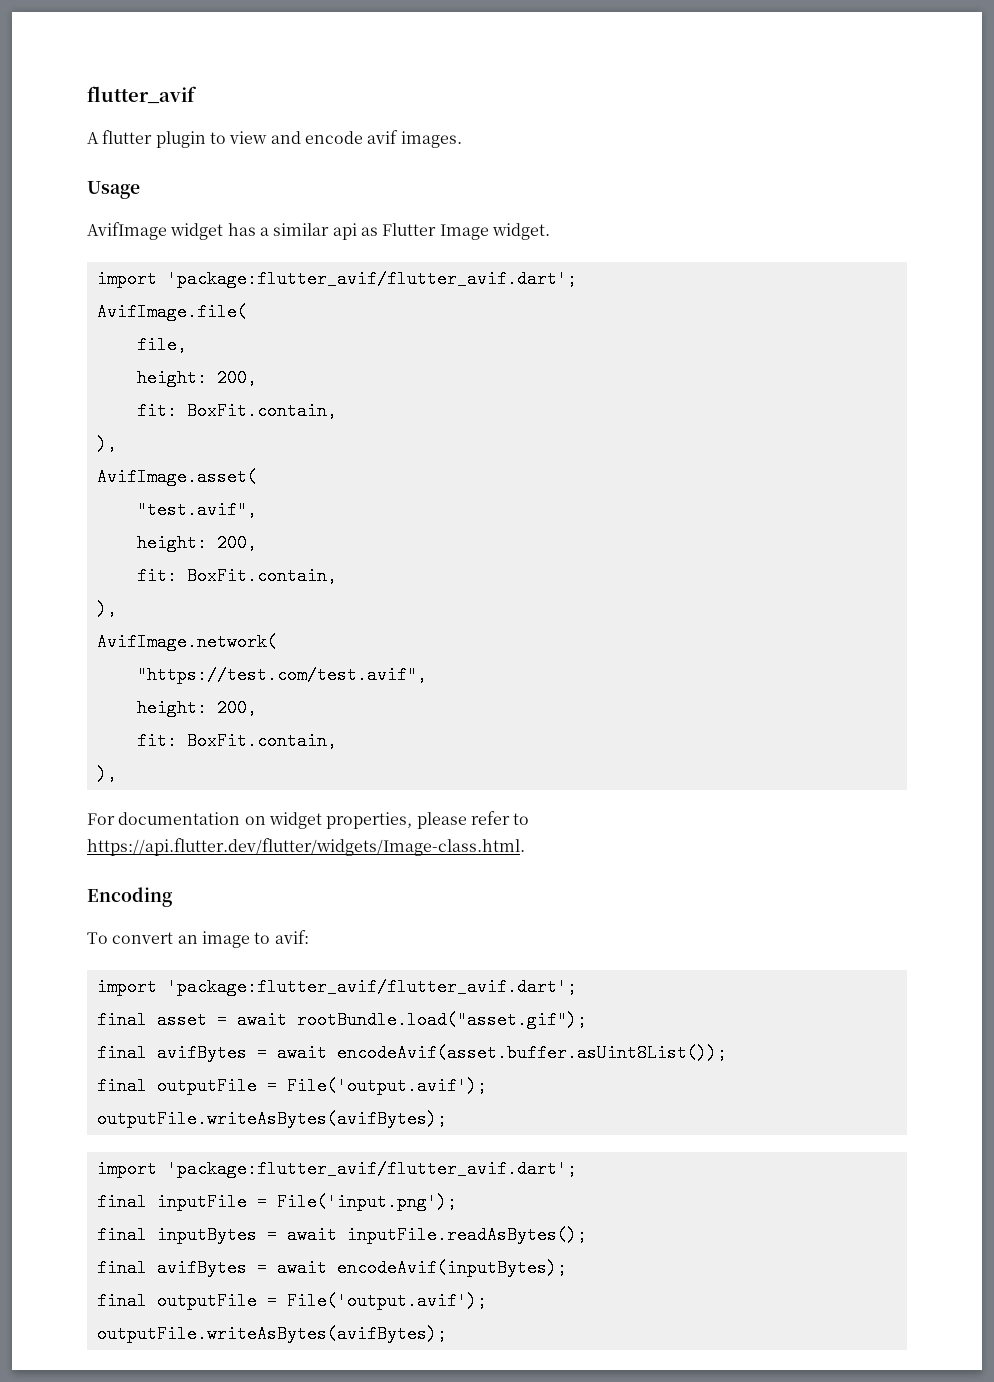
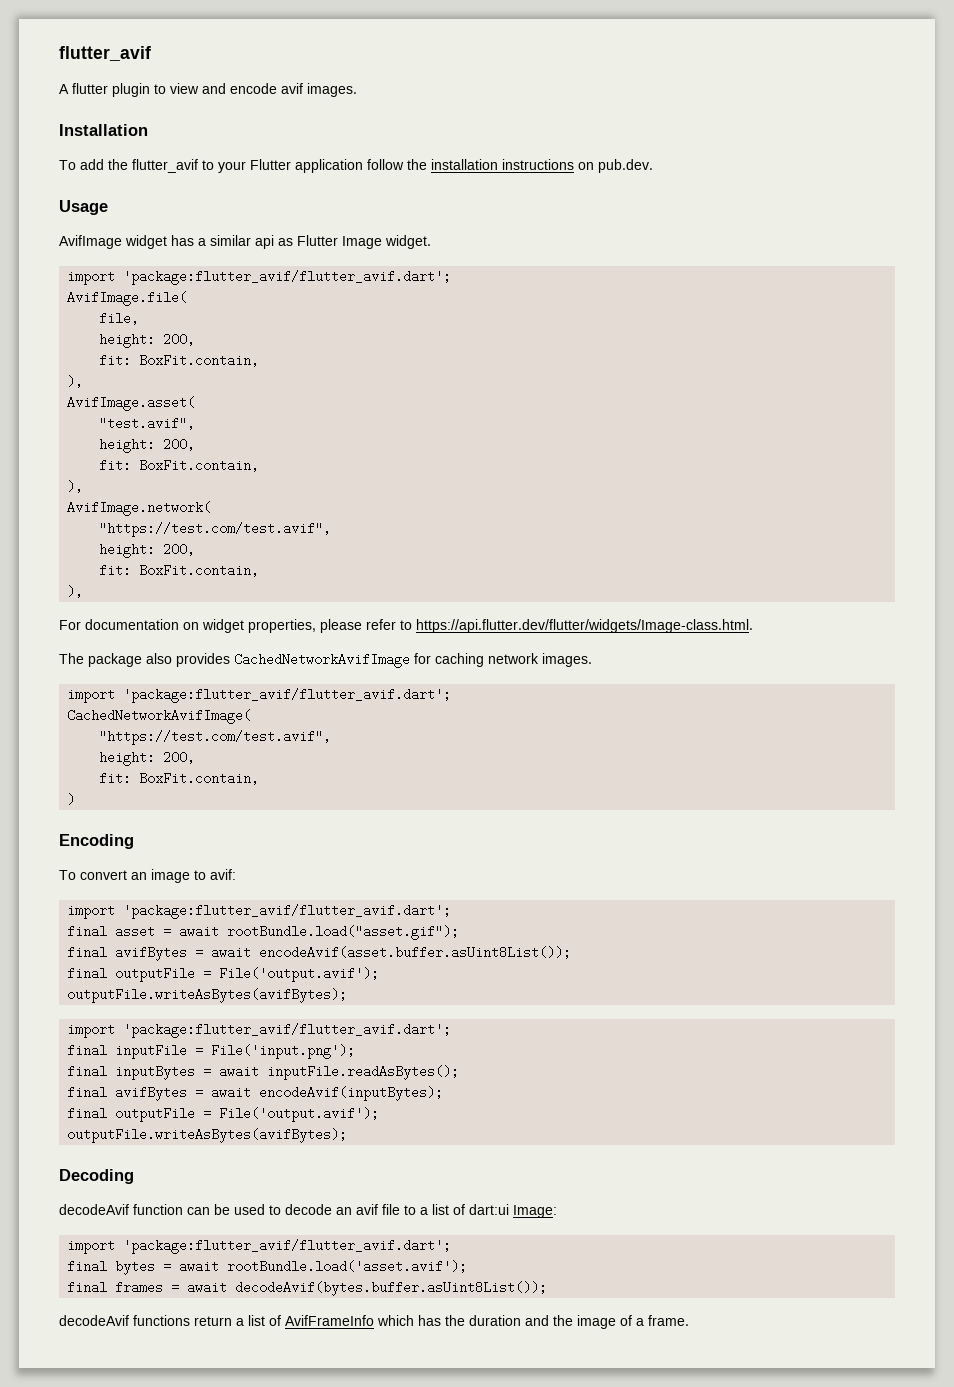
+ Installation
+ To add the flutter_avif to your Flutter application follow the installation instructions on pub.dev.
+ The package also provides CachedNetworkAvifImage for caching network images.
+ import 'package:flutter_avif/flutter_avif.dart';
+ CachedNetworkAvifImage(
+ "https://test.com/test.avif",
+ height: 200,
+ fit: BoxFit.contain,
+ )
+ Decoding
+ decodeAvif function can be used to decode an avif file to a list of dart:ui Image:
+ import 'package:flutter_avif/flutter_avif.dart';
+ final bytes = await rootBundle.load('asset.avif');
+ final frames = await decodeAvif(bytes.buffer.asUint8List());
+ decodeAvif functions return a list of AvifFrameInfo which has the duration and the image of a frame.

